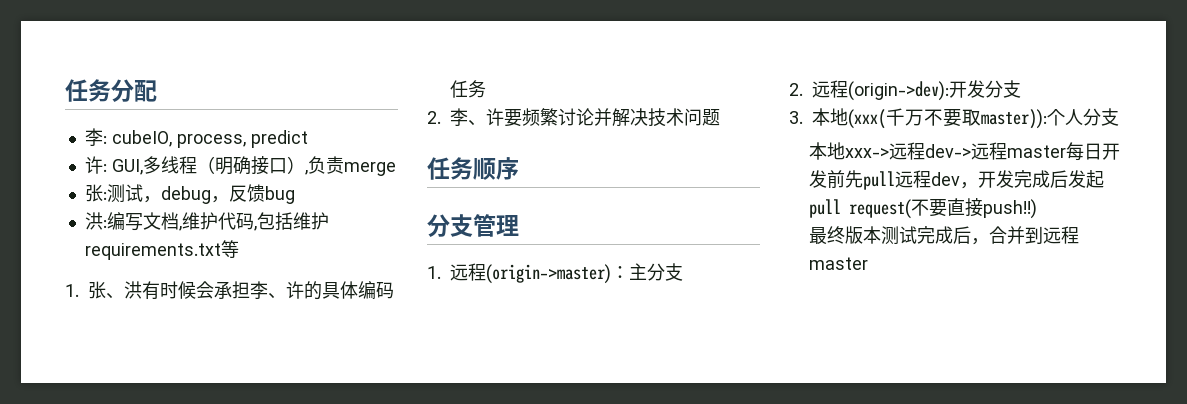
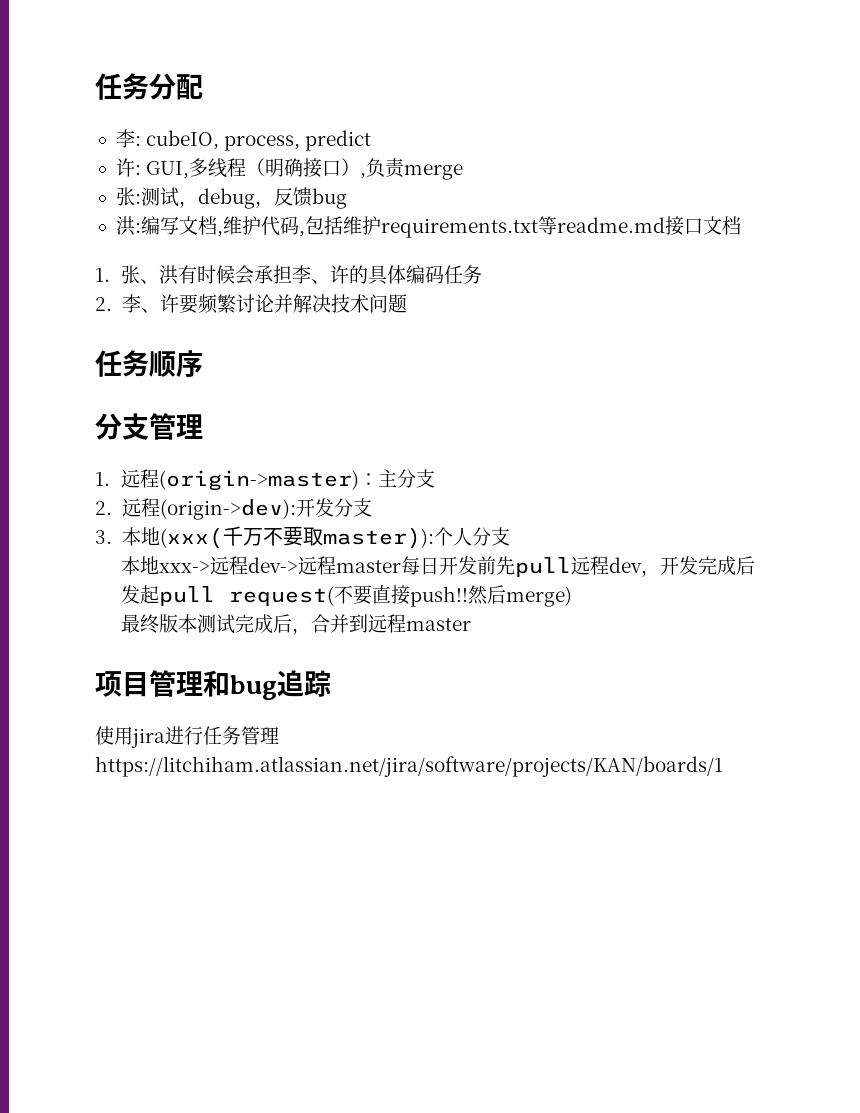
- 洪:编写文档,维护代码,包括维护requirements.txt等
+ 洪:编写文档,维护代码,包括维护requirements.txt等readme.md接口文档
- 本地xxx->远程dev->远程master每日开发前先pull远程dev，开发完成后发起pull request(不要直接push!!)
+ 本地xxx->远程dev->远程master每日开发前先pull远程dev，开发完成后发起pull request(不要直接push!!然后merge)
+ 项目管理和bug追踪
+ 使用jira进行任务管理https://litchiham.atlassian.net/jira/software/projects/KAN/boards/1

